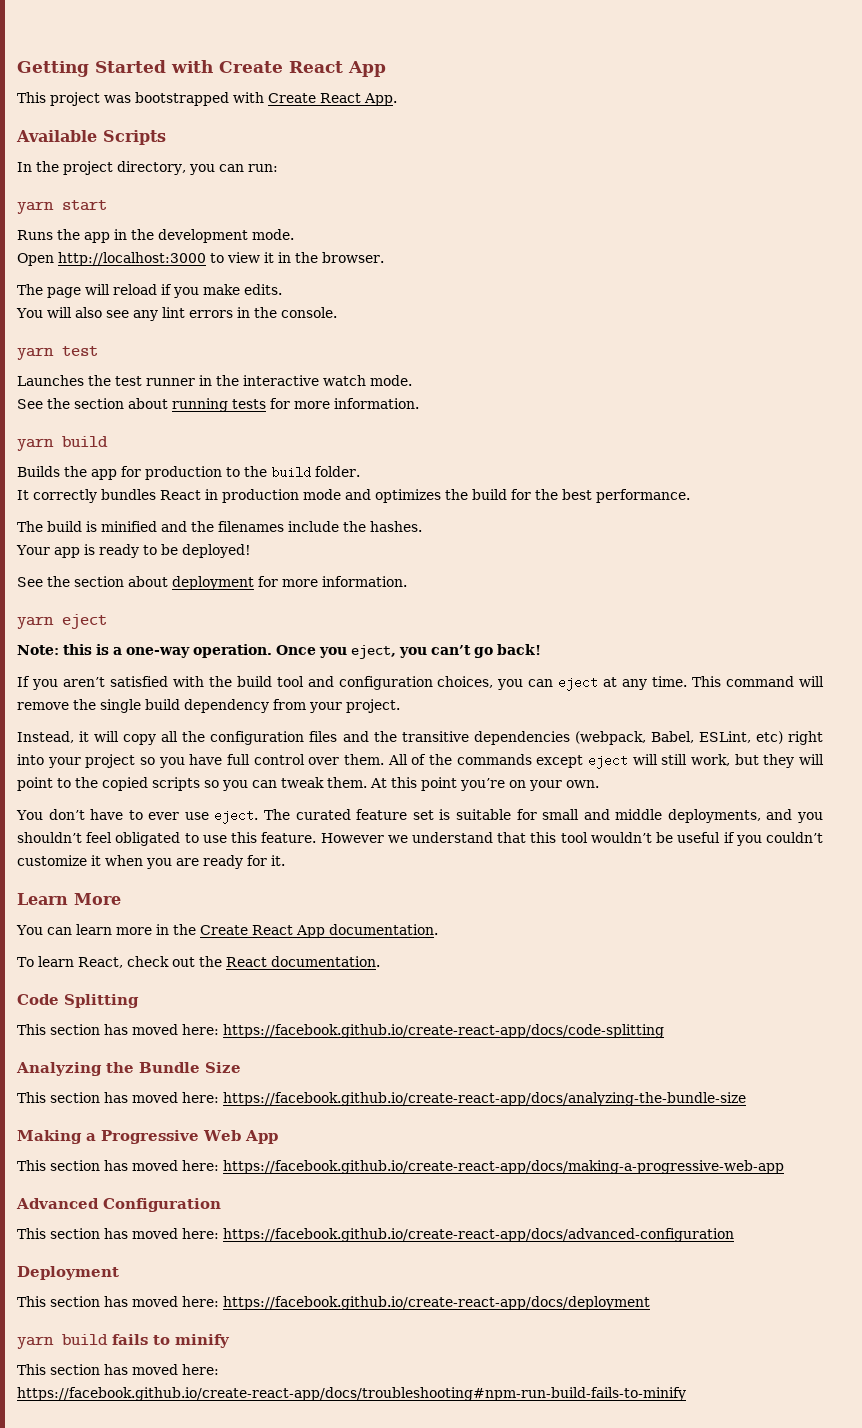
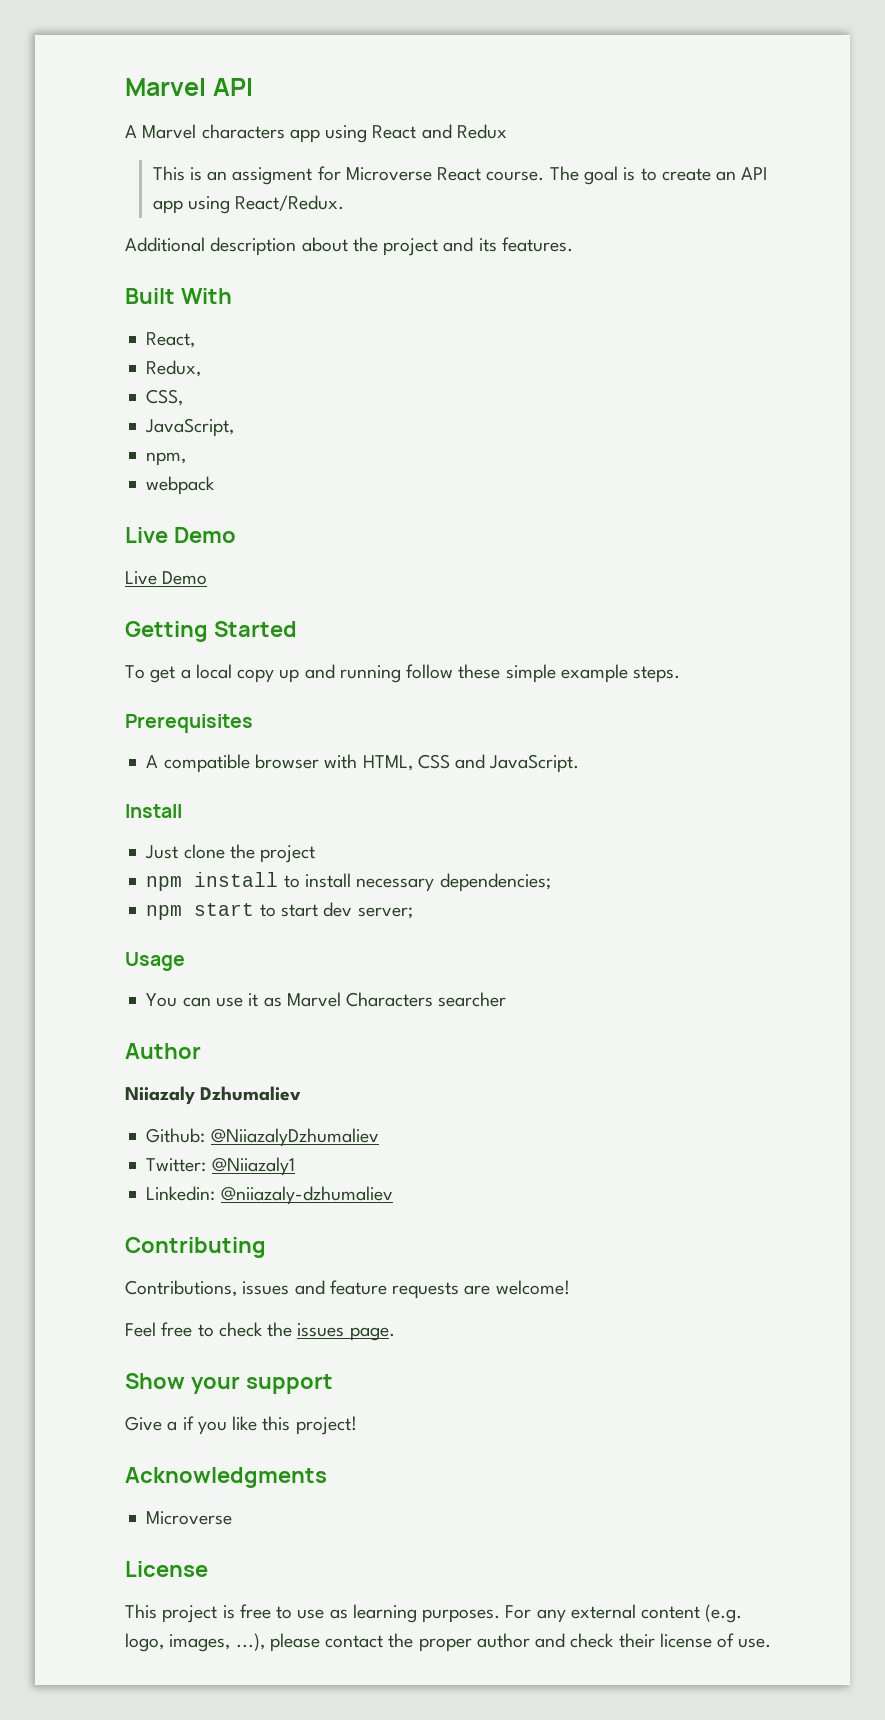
- Getting Started with Create React App
- This project was bootstrapped with Create React App.
- Available Scripts
- In the project directory, you can run:
- yarn start
- Runs the app in the development mode.
- Open http://localhost:3000 to view it in the browser.
- The page will reload if you make edits.
- You will also see any lint errors in the console.
- yarn test
- Launches the test runner in the interactive watch mode.
- See the section about running tests for more information.
- yarn build
- Builds the app for production to the build folder.
- It correctly bundles React in production mode and optimizes the build for the best performance.
- The build is minified and the filenames include the hashes.
- Your app is ready to be deployed!
- See the section about deployment for more information.
- yarn eject
- Note: this is a one-way operation. Once you eject, you can’t go back!
- If you aren’t satisfied with the build tool and configuration choices, you can eject at any time. This command will remove the single build dependency from your project.
- Instead, it will copy all the configuration files and the transitive dependencies (webpack, Babel, ESLint, etc) right into your project so you have full control over them. All of the commands except eject will still work, but they will point to the copied scripts so you can tweak them. At this point you’re on your own.
- You don’t have to ever use eject. The curated feature set is suitable for small and middle deployments, and you shouldn’t feel obligated to use this feature. However we understand that this tool wouldn’t be useful if you couldn’t customize it when you are ready for it.
- Learn More
- You can learn more in the Create React App documentation.
- To learn React, check out the React documentation.
- Code Splitting
- This section has moved here: https://facebook.github.io/create-react-app/docs/code-splitting
- Analyzing the Bundle Size
- This section has moved here: https://facebook.github.io/create-react-app/docs/analyzing-the-bundle-size
- Making a Progressive Web App
- This section has moved here: https://facebook.github.io/create-react-app/docs/making-a-progressive-web-app
- Advanced Configuration
- This section has moved here: https://facebook.github.io/create-react-app/docs/advanced-configuration
- Deployment
- This section has moved here: https://facebook.github.io/create-react-app/docs/deployment
- yarn build fails to minify
- This section has moved here: https://facebook.github.io/create-react-app/docs/troubleshooting#npm-run-build-fails-to-minify
+ Marvel API
+ A Marvel characters app using React and Redux
+ This is an assigment for Microverse React course. The goal is to create an API app using React/Redux.
+ Additional description about the project and its features.
+ Built With
+ React,
+ Redux,
+ CSS,
+ JavaScript,
+ npm,
+ webpack
+ Live Demo
+ Live Demo
+ Getting Started
+ To get a local copy up and running follow these simple example steps.
+ Prerequisites
+ A compatible browser with HTML, CSS and JavaScript.
+ Install
+ Just clone the project
+ npm install to install necessary dependencies;
+ npm start to start dev server;
+ Usage
+ You can use it as Marvel Characters searcher
+ Author
+ Niiazaly Dzhumaliev
+ Github: @NiiazalyDzhumaliev
+ Twitter: @Niiazaly1
+ Linkedin: @niiazaly-dzhumaliev
+ Contributing
+ Contributions, issues and feature requests are welcome!
+ Feel free to check the issues page.
+ Show your support
+ Give a if you like this project!
+ Acknowledgments
+ Microverse
+ License
+ This project is free to use as learning purposes. For any external content (e.g. logo, images, ...), please contact the proper author and check their license of use.

